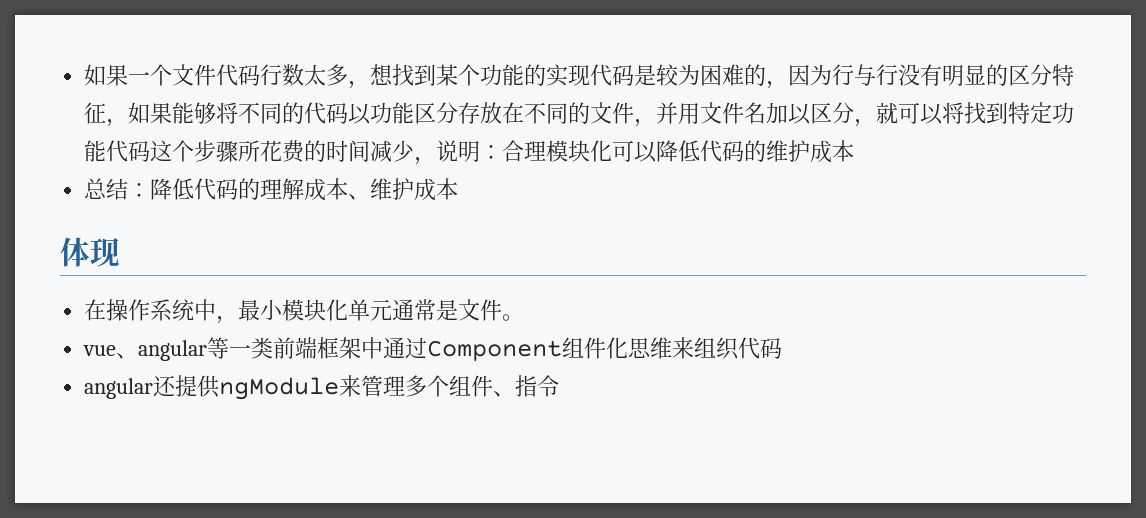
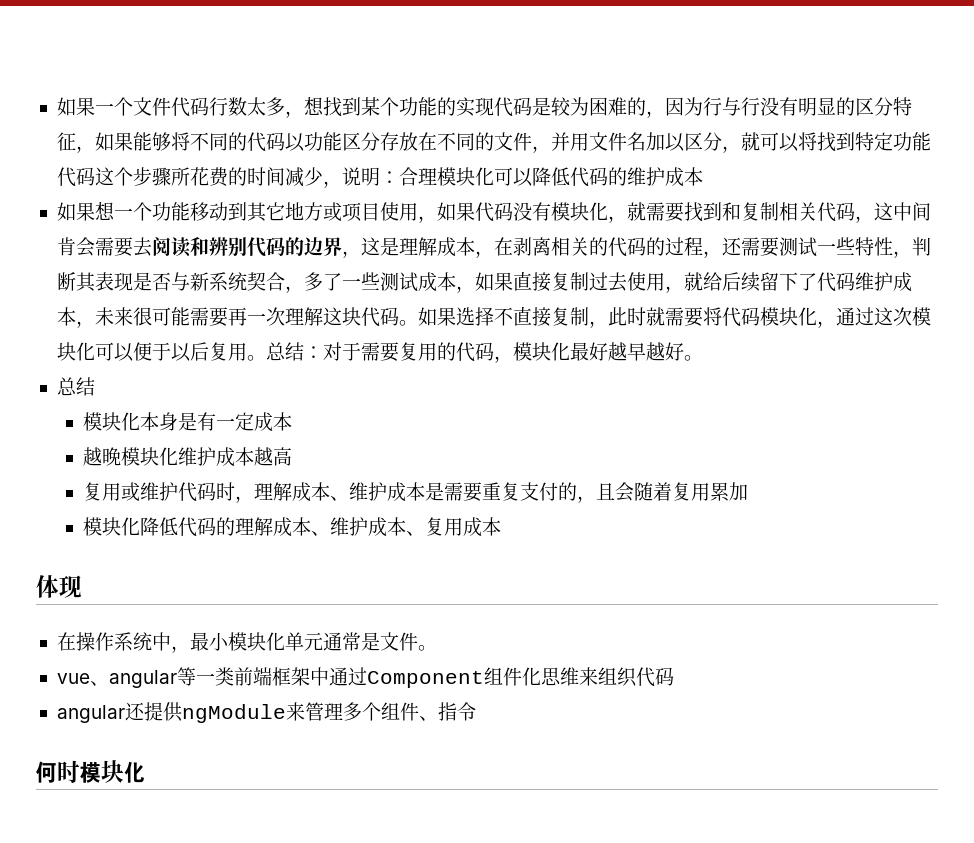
- 总结：降低代码的理解成本、维护成本
+ 如果想一个功能移动到其它地方或项目使用，如果代码没有模块化，就需要找到和复制相关代码，这中间肯会需要去阅读和辨别代码的边界，这是理解成本，在剥离相关的代码的过程，还需要测试一些特性，判断其表现是否与新系统契合，多了一些测试成本，如果直接复制过去使用，就给后续留下了代码维护成本，未来很可能需要再一次理解这块代码。如果选择不直接复制，此时就需要将代码模块化，通过这次模块化可以便于以后复用。总结：对于需要复用的代码，模块化最好越早越好。
+ 总结
+ 模块化本身是有一定成本
+ 越晚模块化维护成本越高
+ 复用或维护代码时，理解成本、维护成本是需要重复支付的，且会随着复用累加
+ 模块化降低代码的理解成本、维护成本、复用成本
+ 何时模块化

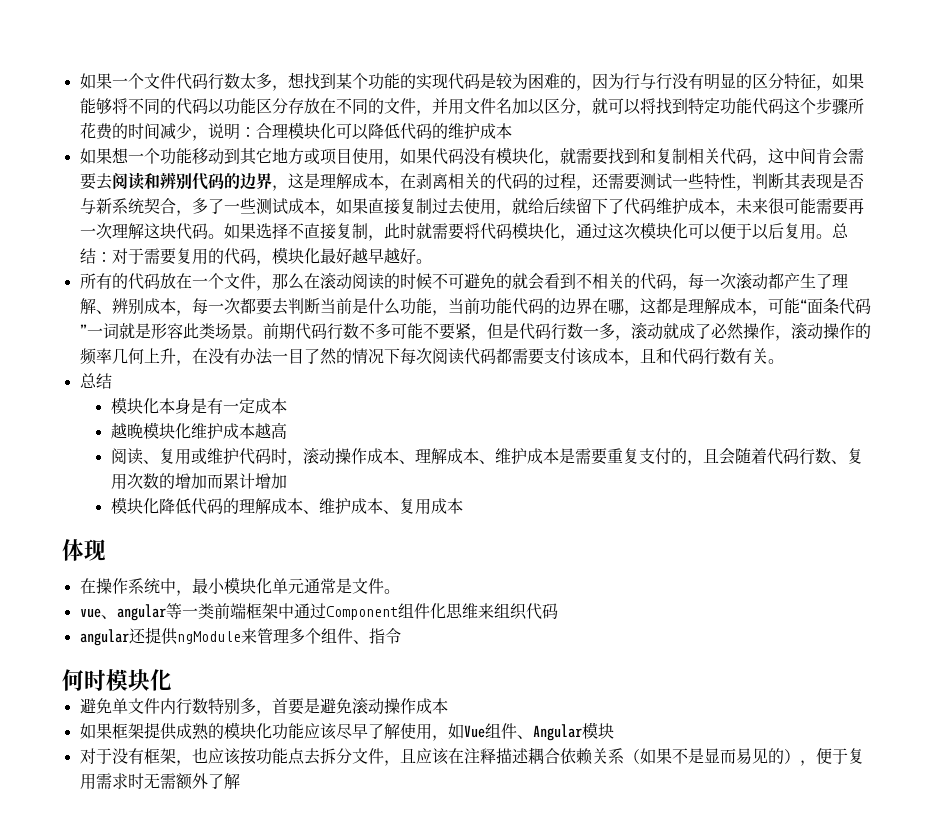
+ 所有的代码放在一个文件，那么在滚动阅读的时候不可避免的就会看到不相关的代码，每一次滚动都产生了理解、辨别成本，每一次都要去判断当前是什么功能，当前功能代码的边界在哪，这都是理解成本，可能“面条代码”一词就是形容此类场景。前期代码行数不多可能不要紧，但是代码行数一多，滚动就成了必然操作，滚动操作的频率几何上升，在没有办法一目了然的情况下每次阅读代码都需要支付该成本，且和代码行数有关。
- 复用或维护代码时，理解成本、维护成本是需要重复支付的，且会随着复用累加
+ 阅读、复用或维护代码时，滚动操作成本、理解成本、维护成本是需要重复支付的，且会随着代码行数、复用次数的增加而累计增加
+ 避免单文件内行数特别多，首要是避免滚动操作成本
+ 如果框架提供成熟的模块化功能应该尽早了解使用，如Vue组件、Angular模块
+ 对于没有框架，也应该按功能点去拆分文件，且应该在注释描述耦合依赖关系（如果不是显而易见的），便于复用需求时无需额外了解

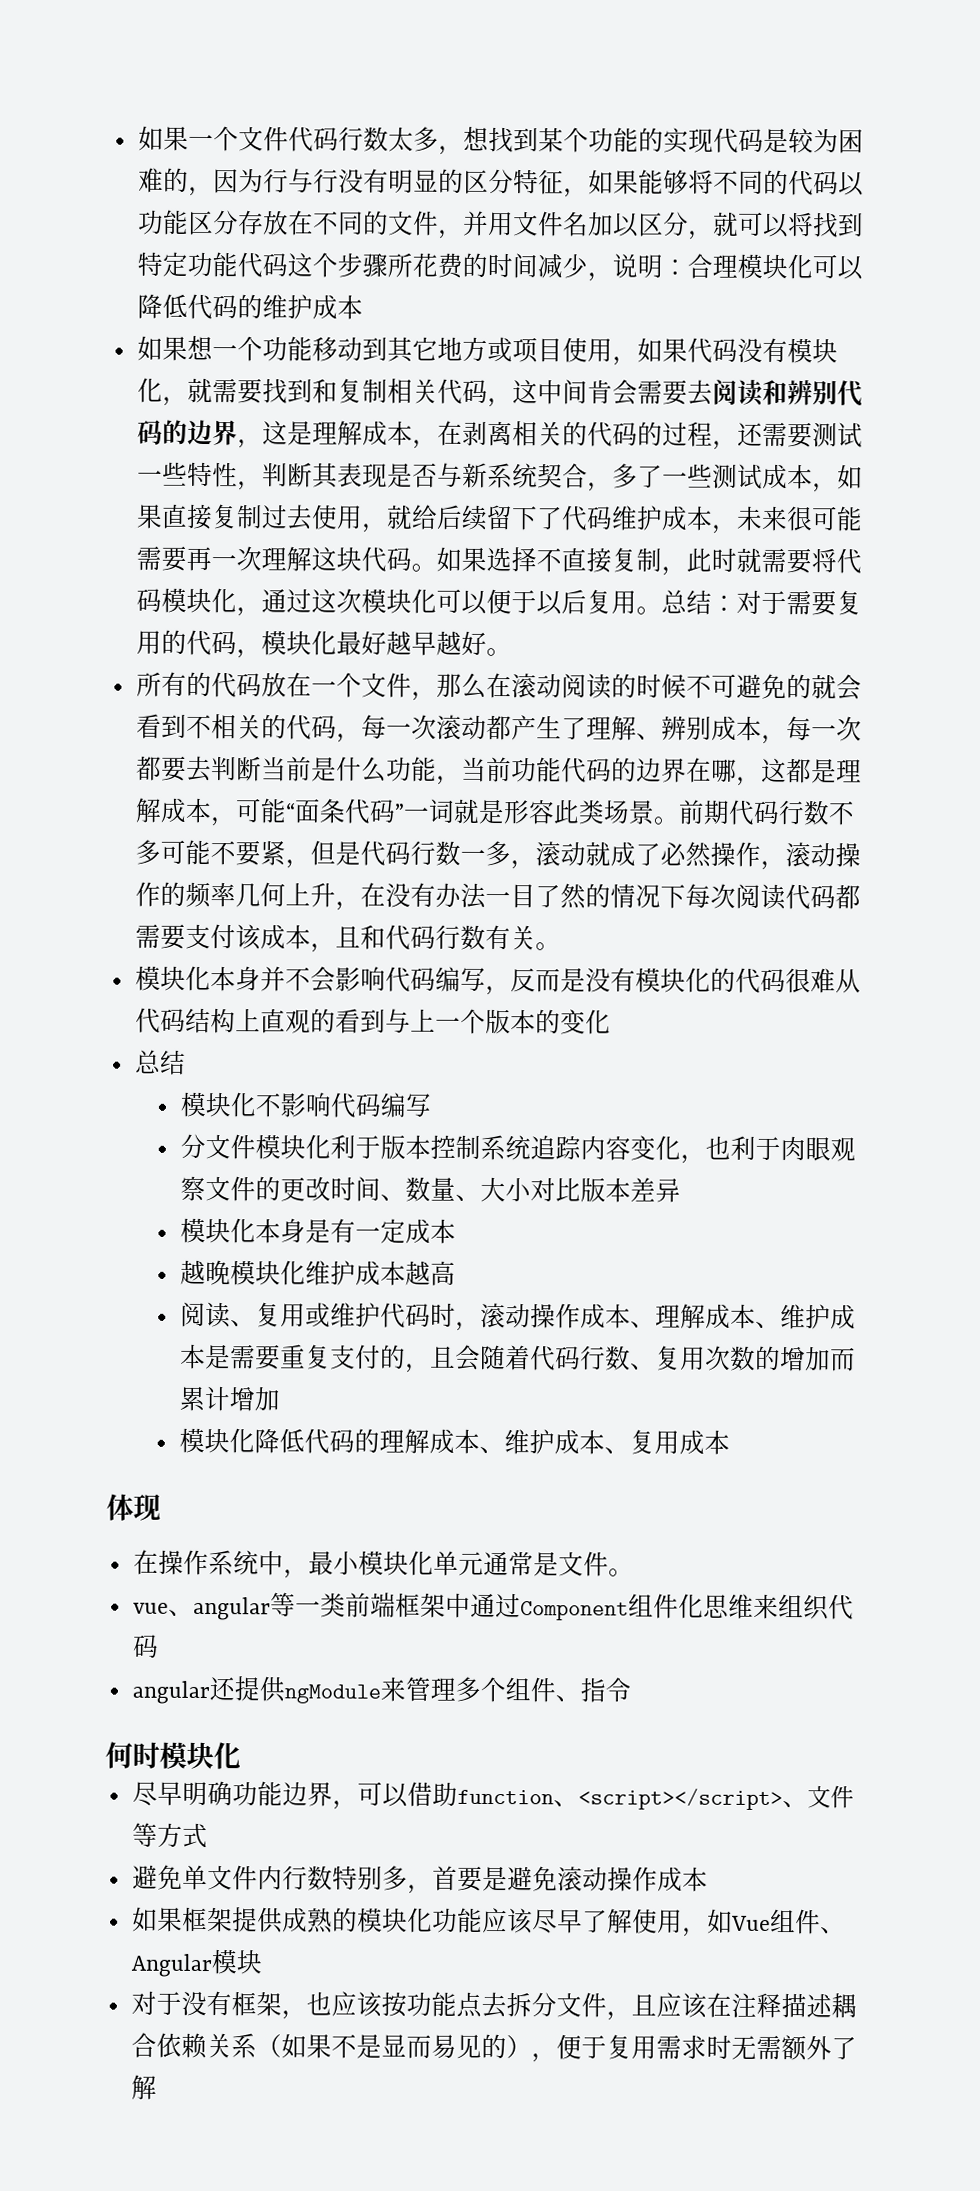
  前期代码行数不多可能不要紧，但是代码行数一多，滚动就成了必然操作，滚动操作的频率几何上升，在没有办法一目了然的情况下每次阅读代码都需要支付该成本，且和代码行数有关。
+ 模块化本身并不会影响代码编写，反而是没有模块化的代码很难从代码结构上直观的看到与上一个版本的变化
  总结
+ 模块化不影响代码编写
+ 分文件模块化利于版本控制系统追踪内容变化，也利于肉眼观察文件的更改时间、数量、大小对比版本差异
+ 尽早明确功能边界，可以借助function、<script></script>、文件等方式

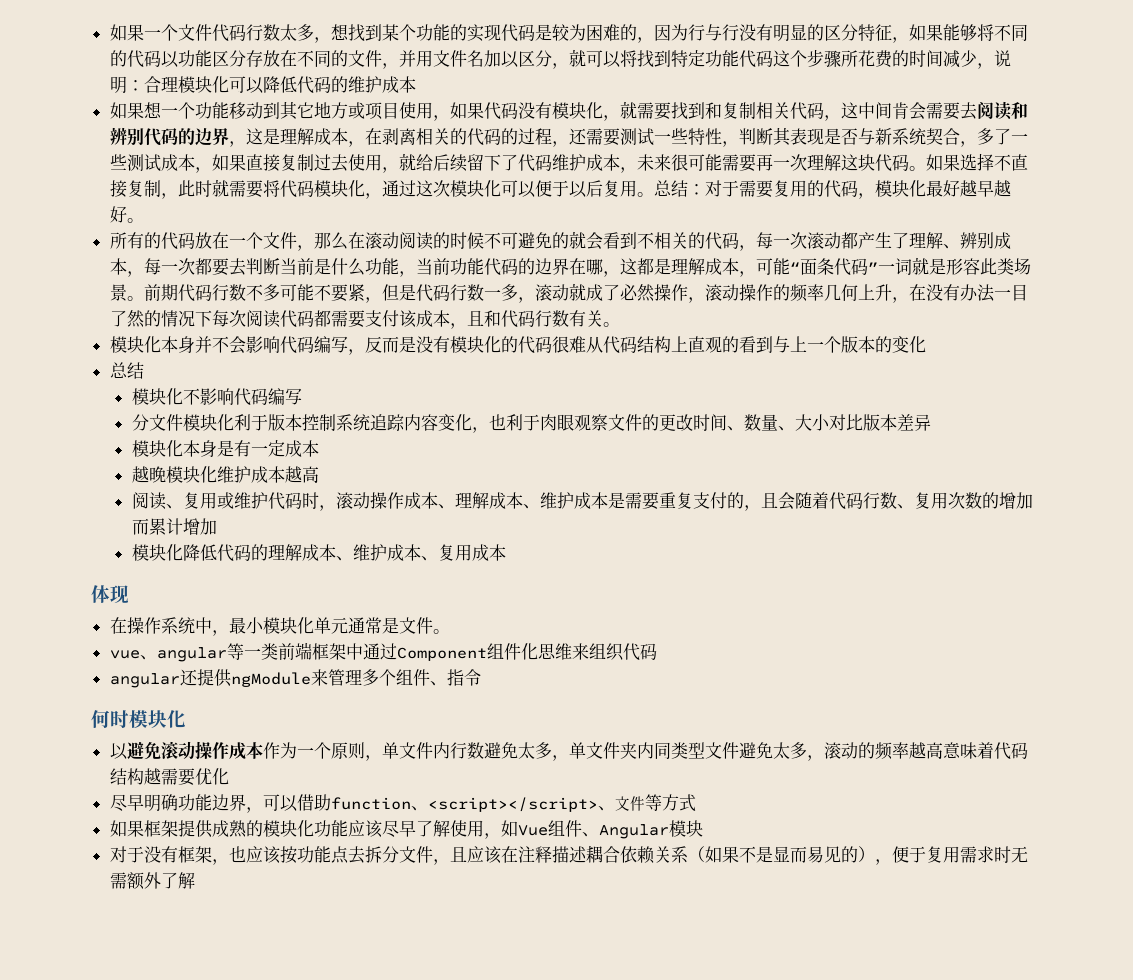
+ 以避免滚动操作成本作为一个原则，单文件内行数避免太多，单文件夹内同类型文件避免太多，滚动的频率越高意味着代码结构越需要优化
- 避免单文件内行数特别多，首要是避免滚动操作成本

